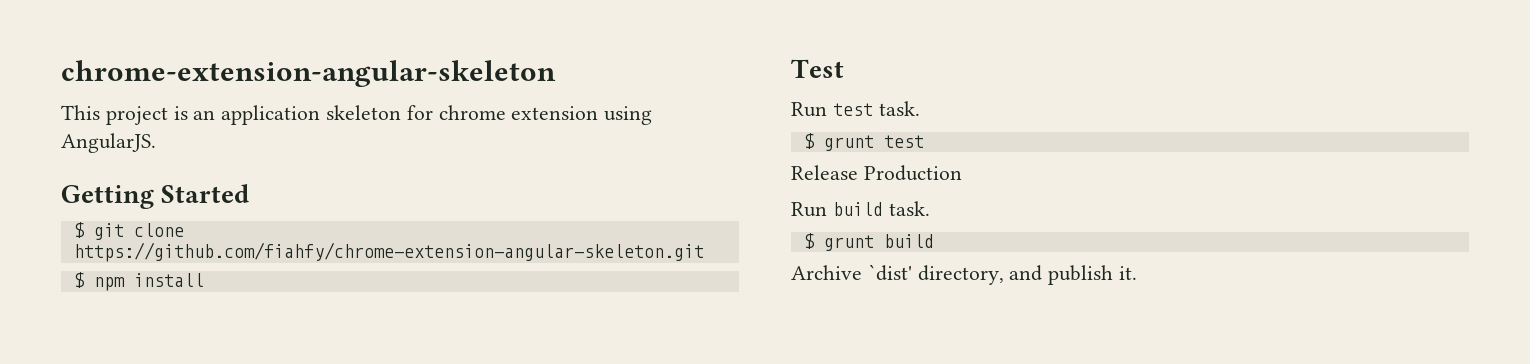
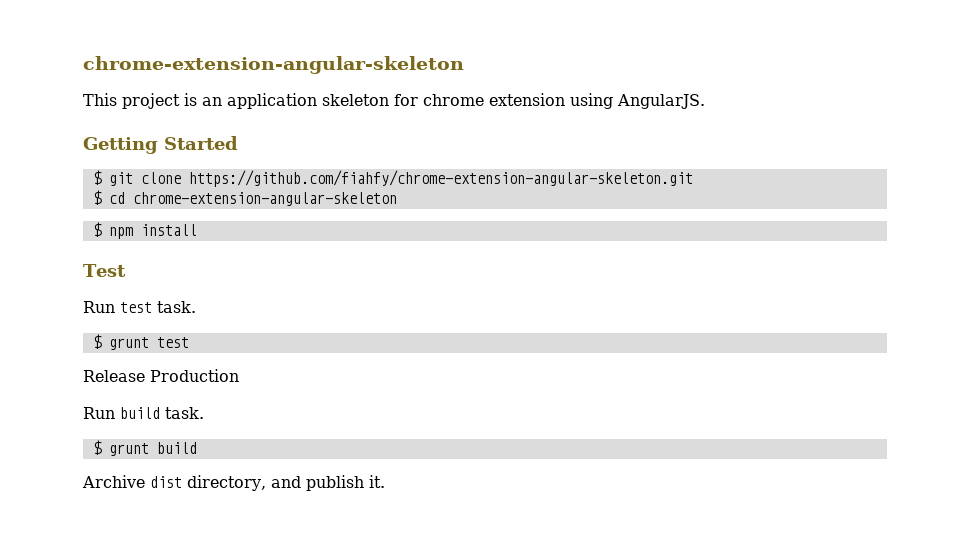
+ $ cd chrome-extension-angular-skeleton
- Archive `dist' directory, and publish it.
+ Archive dist directory, and publish it.

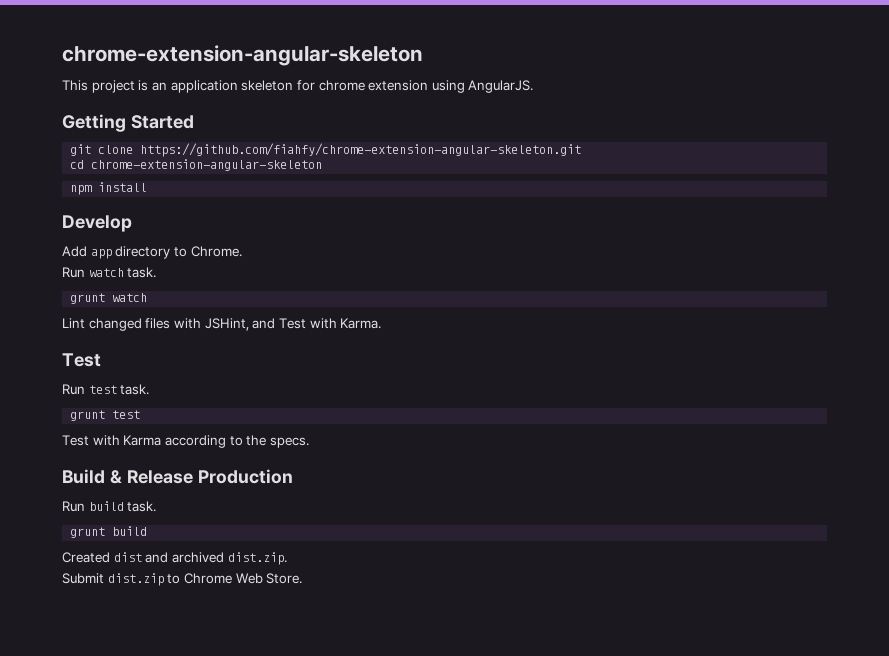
- $ git clone https://github.com/fiahfy/chrome-extension-angular-skeleton.git
+ git clone https://github.com/fiahfy/chrome-extension-angular-skeleton.git
- $ cd chrome-extension-angular-skeleton
+ cd chrome-extension-angular-skeleton
- $ npm install
+ npm install
+ Develop
+ Add app directory to Chrome.
+ Run watch task.
+ grunt watch
+ Lint changed files with JSHint, and Test with Karma.
- $ grunt test
+ grunt test
- Release Production
+ Test with Karma according to the specs.
+ Build & Release Production
- $ grunt build
+ grunt build
- Archive dist directory, and publish it.
+ Created dist and archived dist.zip.
+ Submit dist.zip to Chrome Web Store.

